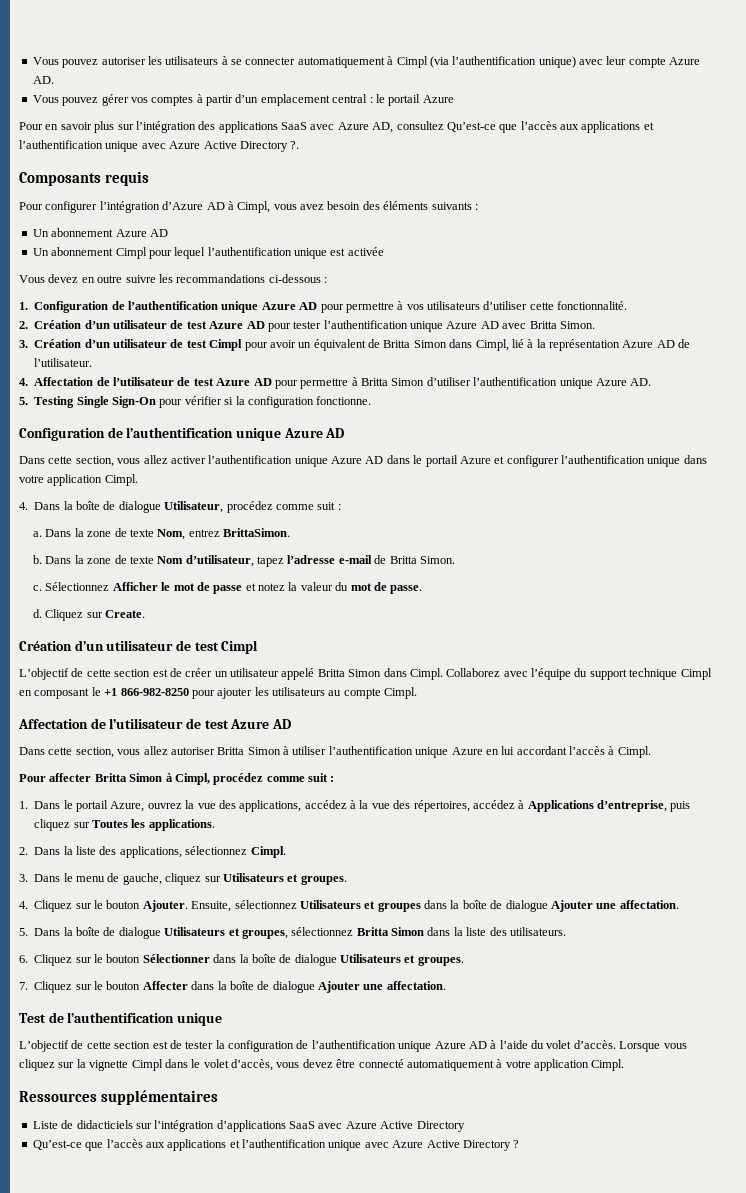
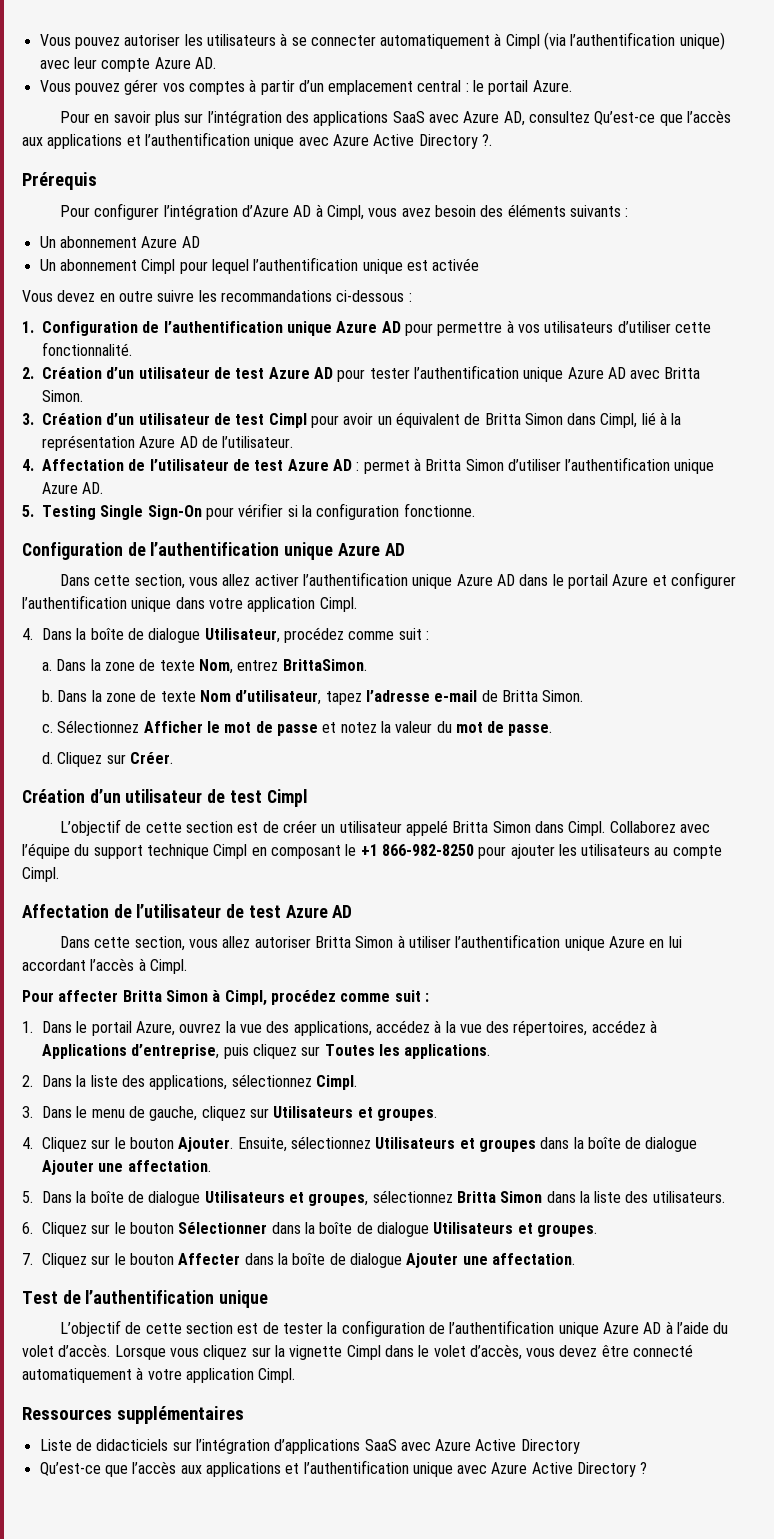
- Vous pouvez gérer vos comptes à partir d’un emplacement central : le portail Azure
+ Vous pouvez gérer vos comptes à partir d’un emplacement central : le portail Azure.
- Composants requis
+ Prérequis
- 4. Affectation de l’utilisateur de test Azure AD pour permettre à Britta Simon d’utiliser l’authentification unique Azure AD.
+ 4. Affectation de l’utilisateur de test Azure AD : permet à Britta Simon d’utiliser l’authentification unique Azure AD.
- Cliquez sur Create.
+ Cliquez sur Créer.

